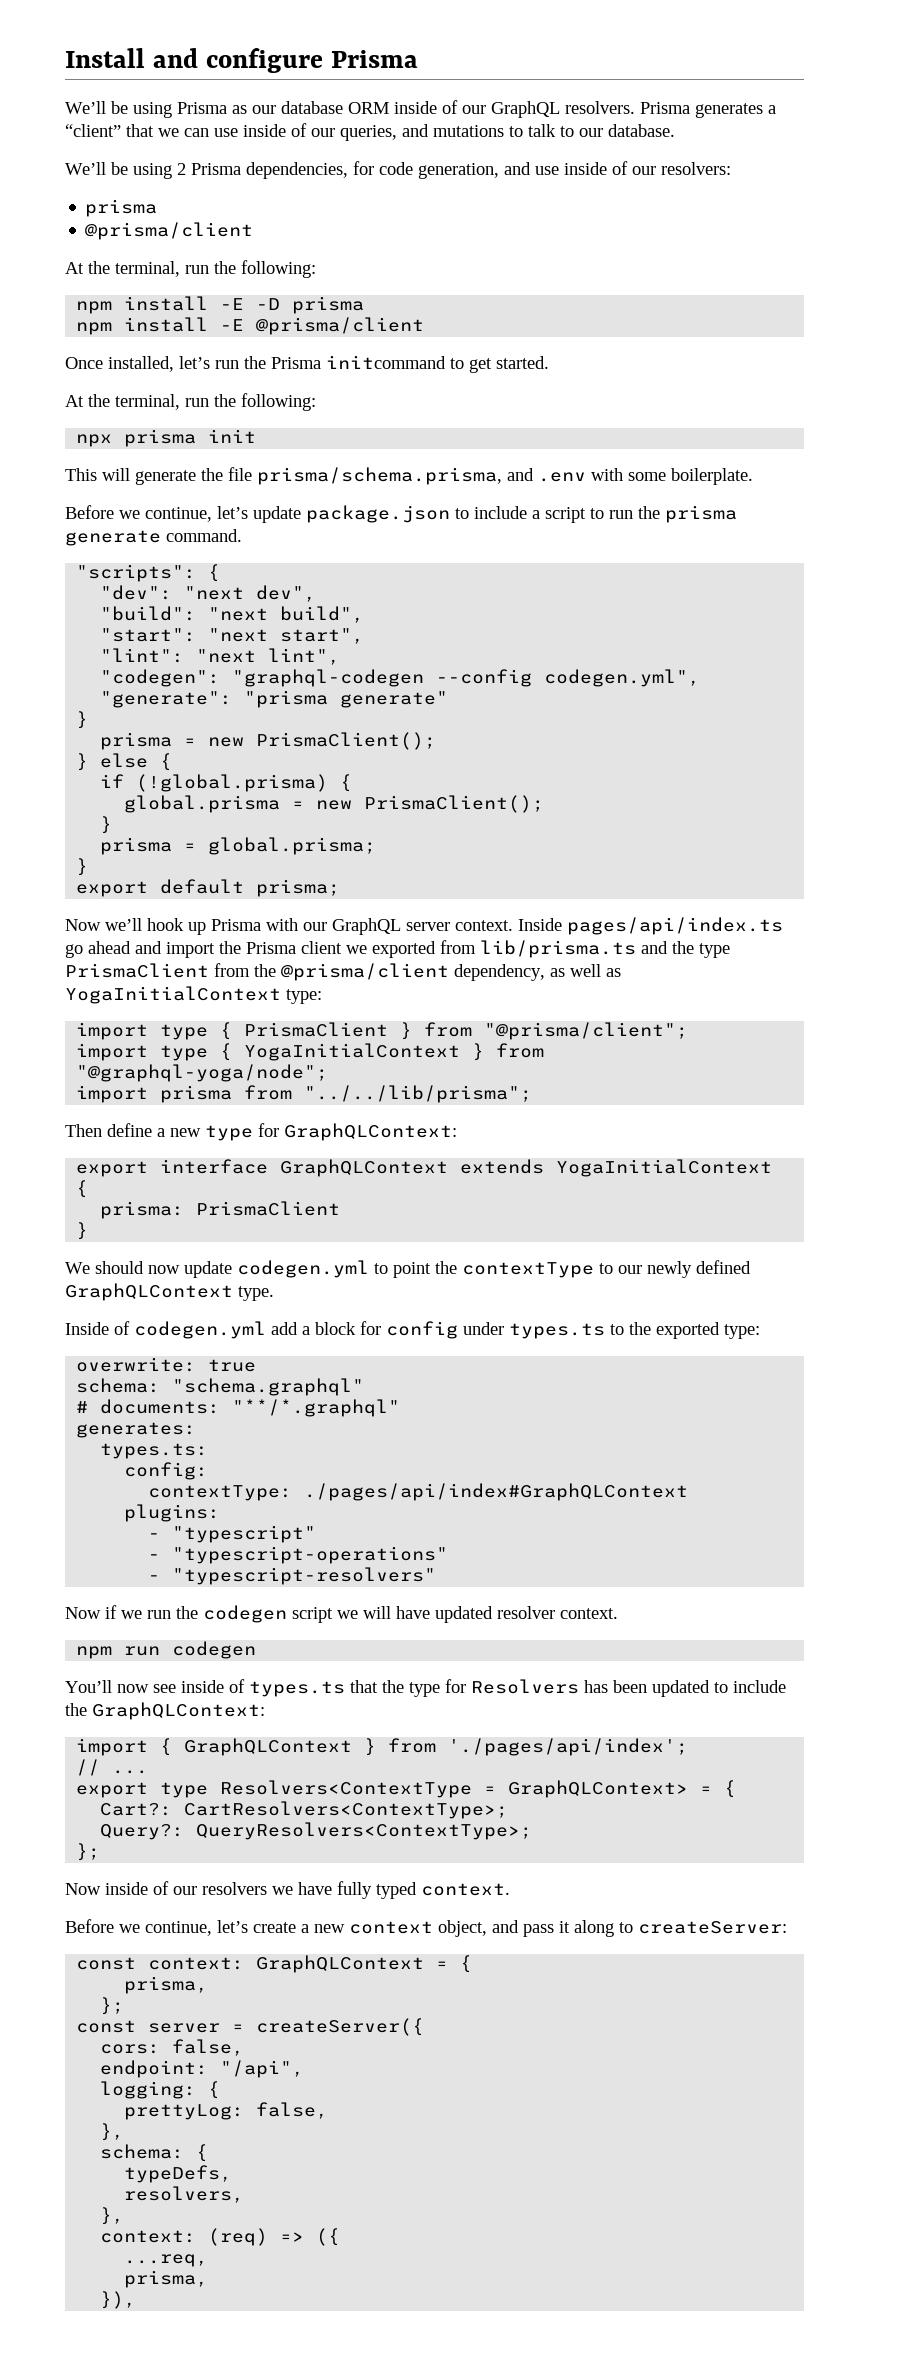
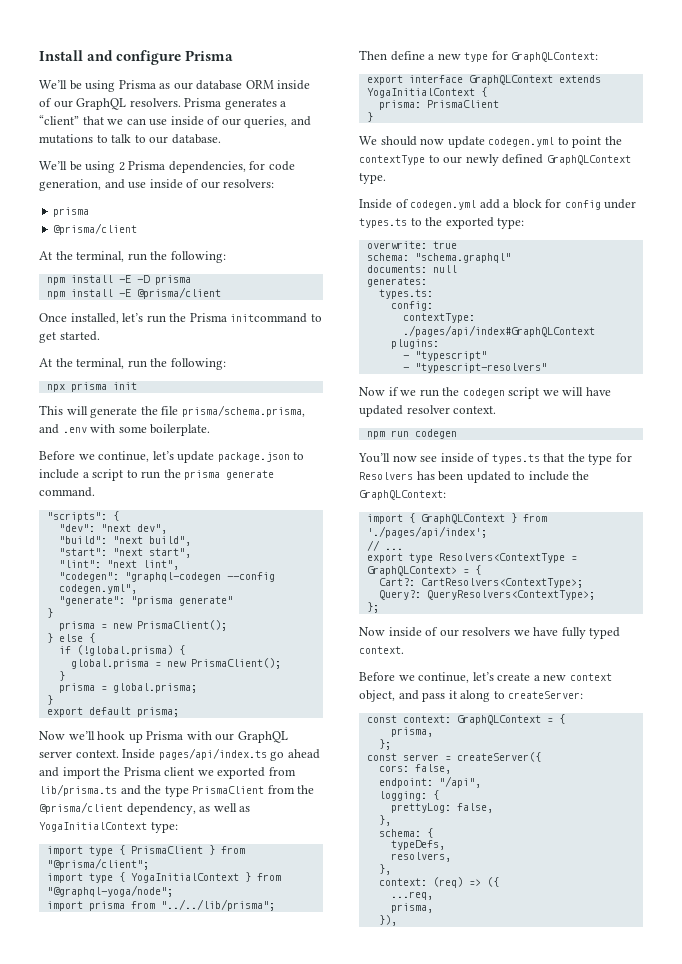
- # documents: "**/*.graphql"
+ documents: null
- - "typescript-operations"

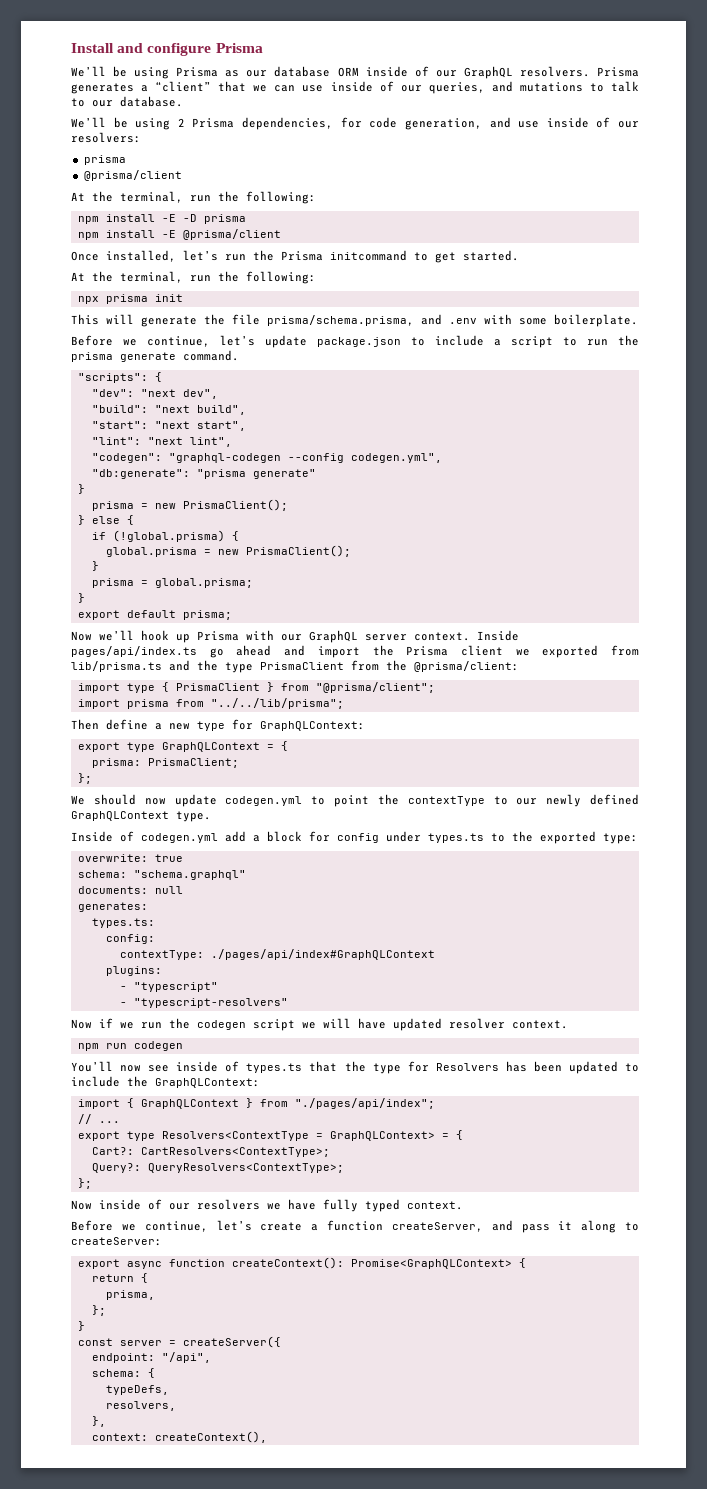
- "generate": "prisma generate"
+ "db:generate": "prisma generate"
- Inside pages/api/index.ts go ahead and import the Prisma client we exported from lib/prisma.ts and the type PrismaClient from the @prisma/client dependency, as well as YogaInitialContext type:
+ Inside pages/api/index.ts go ahead and import the Prisma client we exported from lib/prisma.ts and the type PrismaClient from the @prisma/client:
- import type { YogaInitialContext } from "@graphql-yoga/node";
- export interface GraphQLContext extends YogaInitialContext {
+ export type GraphQLContext = {
- prisma: PrismaClient
- }
+ prisma: PrismaClient;
+ };
- import { GraphQLContext } from './pages/api/index';
+ import { GraphQLContext } from "./pages/api/index";
- Before we continue, let’s create a new context object, and pass it along to createServer:
+ Before we continue, let’s create a function createServer, and pass it along to createServer:
- const context: GraphQLContext = {
+ export async function createContext(): Promise<GraphQLContext> {
+ return {
  prisma,
  };
+ }
- cors: false,
- logging: {
- prettyLog: false,
- },
- context: (req) => ({
- ...req,
- prisma,
- }),
+ context: createContext(),

